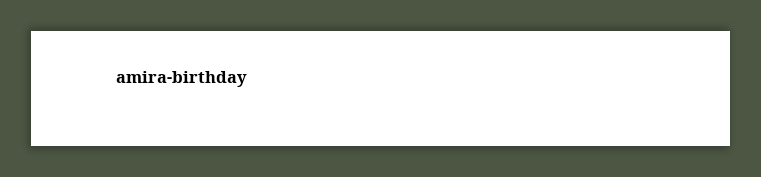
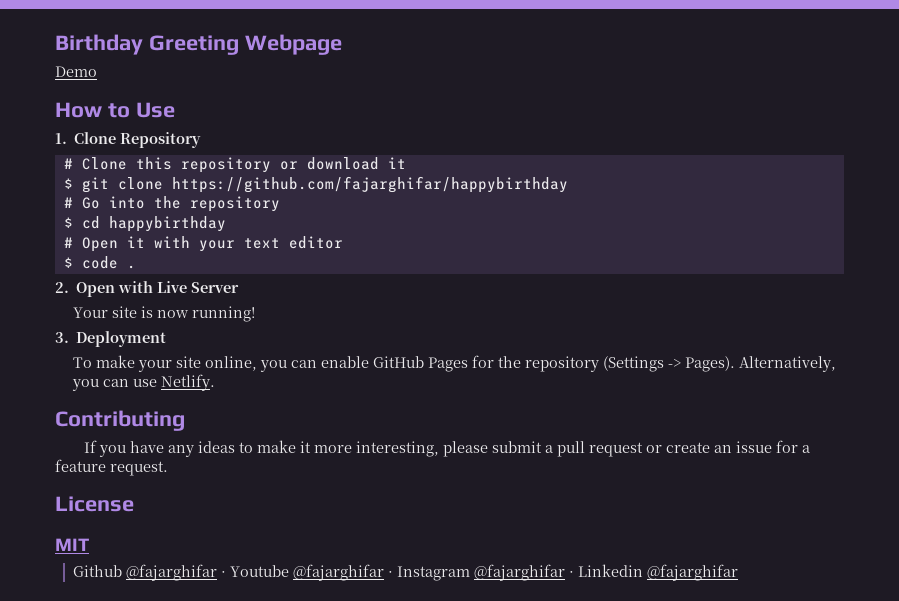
- amira-birthday
+ Birthday Greeting Webpage
+ Demo
+ How to Use
+ 1. Clone Repository
+ # Clone this repository or download it
+ $ git clone https://github.com/fajarghifar/happybirthday
+ # Go into the repository
+ $ cd happybirthday
+ # Open it with your text editor
+ $ code .
+ 2. Open with Live Server
+ Your site is now running!
+ 3. Deployment
+ To make your site online, you can enable GitHub Pages for the repository (Settings -> Pages). Alternatively, you can use Netlify.
+ Contributing
+ If you have any ideas to make it more interesting, please submit a pull request or create an issue for a feature request.
+ License
+ MIT
+ Github @fajarghifar · Youtube @fajarghifar · Instagram @fajarghifar · Linkedin @fajarghifar

